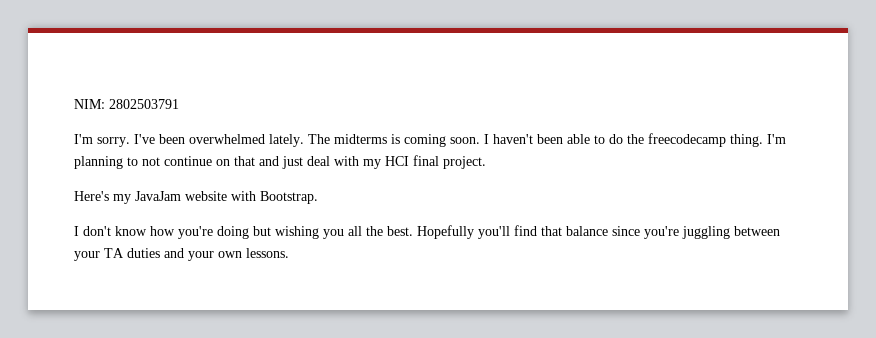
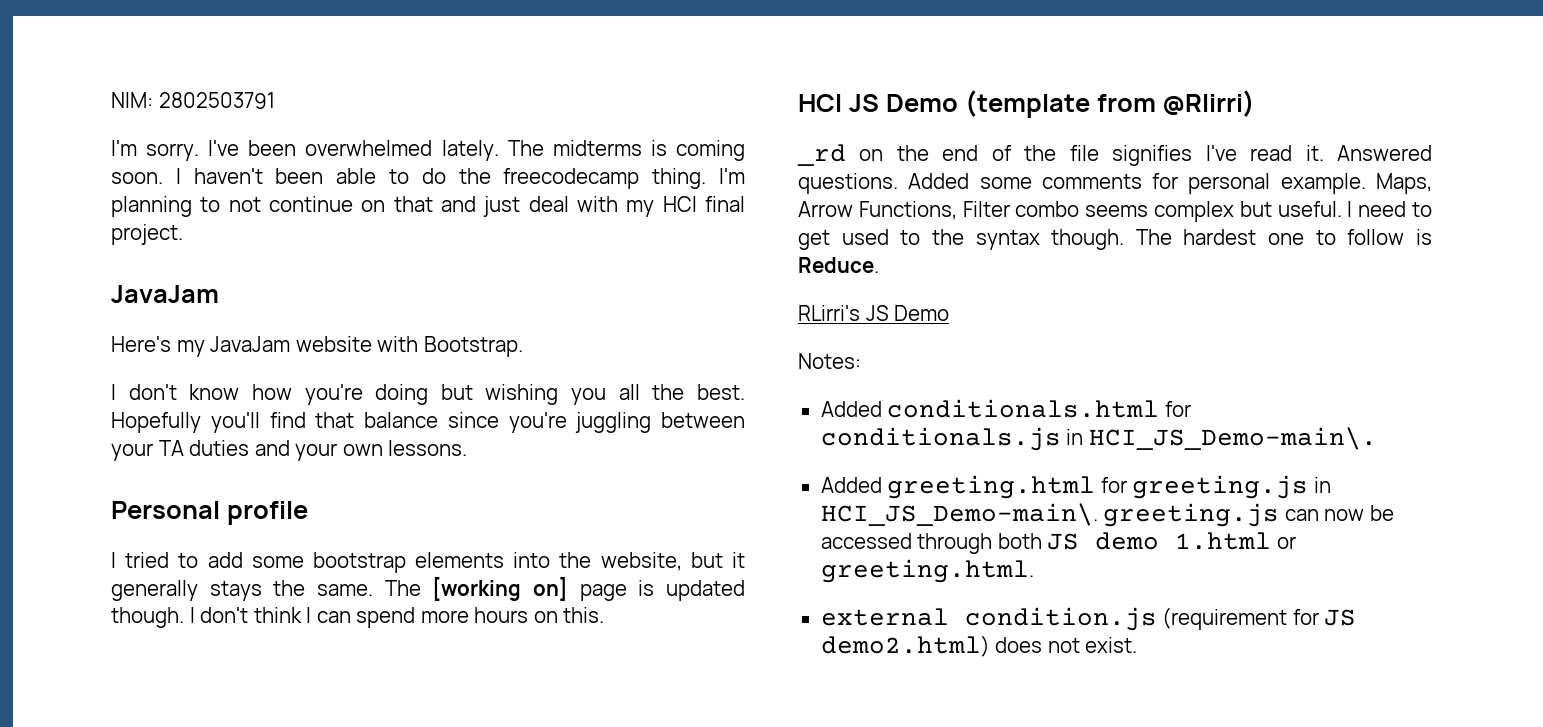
  I'm planning to not continue on that and just deal with my HCI final project.
+ JavaJam
+ Personal profile
+ I tried to add some bootstrap elements into the website, but it generally stays the same. The [working on] page is updated though. I don't think I can spend more hours on this.
+ HCI JS Demo (template from @Rlirri)
+ _rd on the end of the file signifies I've read it. Answered questions. Added some comments for personal example. Maps, Arrow Functions, Filter combo seems complex but useful. I need to get used to the syntax though. The hardest one to follow is Reduce.
+ RLirri's JS Demo
+ Notes:
+ Added conditionals.html for conditionals.js in HCI_JS_Demo-main\.
+ Added greeting.html for greeting.js in HCI_JS_Demo-main\. greeting.js can now be accessed through both JS demo 1.html or greeting.html.
+ external condition.js (requirement for JS demo2.html) does not exist.

